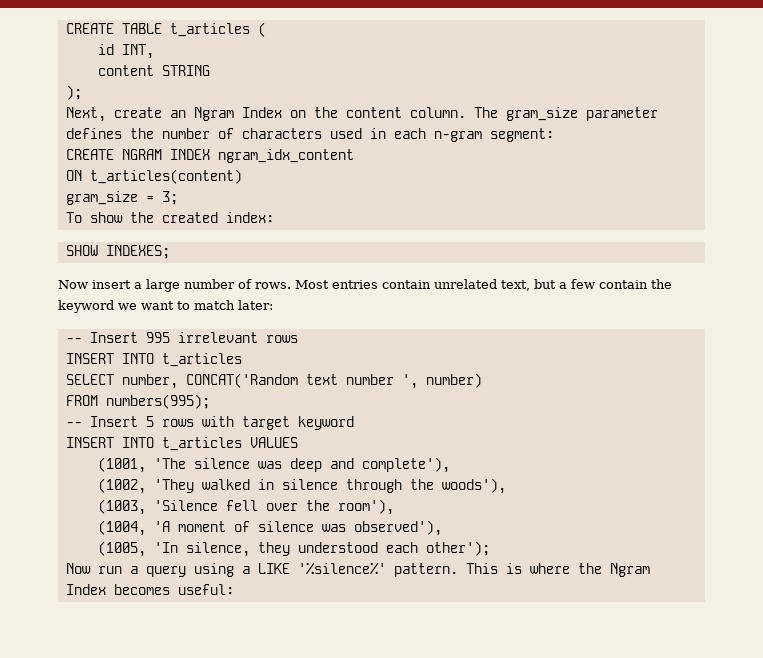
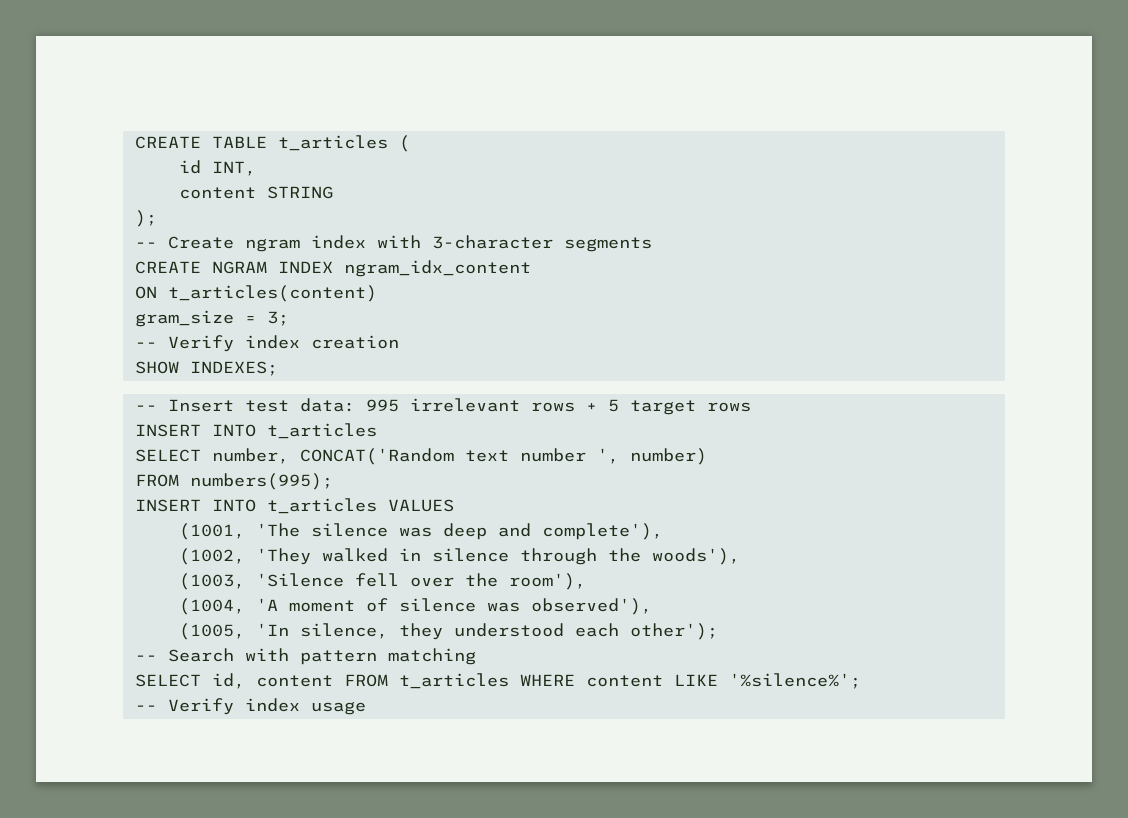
- Next, create an Ngram Index on the content column. The gram_size parameter defines the number of characters used in each n-gram segment:
+ -- Create ngram index with 3-character segments
- To show the created index:
+ -- Verify index creation
  SHOW INDEXES;
- Now insert a large number of rows. Most entries contain unrelated text, but a few contain the keyword we want to match later:
- -- Insert 995 irrelevant rows
+ -- Insert test data: 995 irrelevant rows + 5 target rows
- -- Insert 5 rows with target keyword
- Now run a query using a LIKE '%silence%' pattern. This is where the Ngram Index becomes useful:
+ -- Search with pattern matching
+ SELECT id, content FROM t_articles WHERE content LIKE '%silence%';
+ -- Verify index usage

